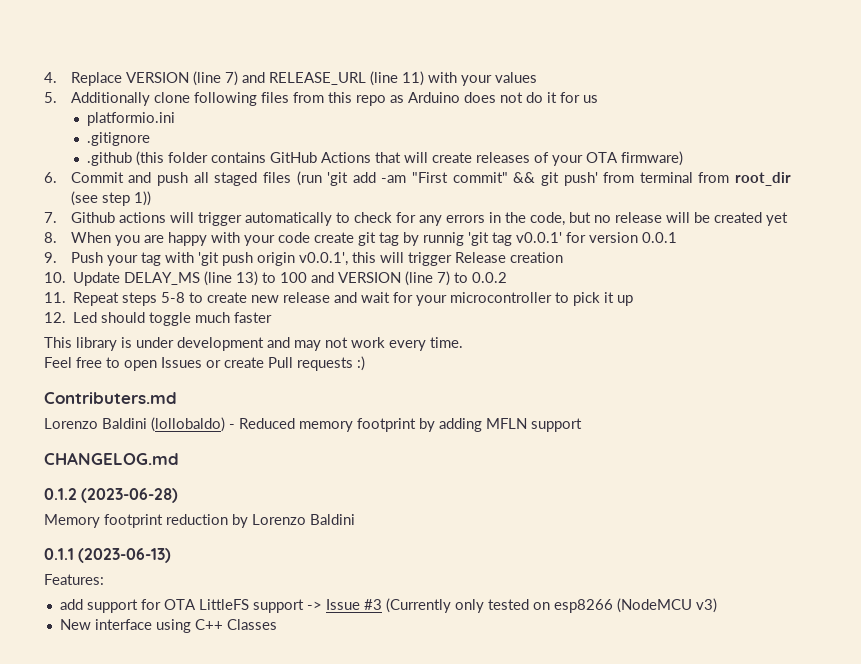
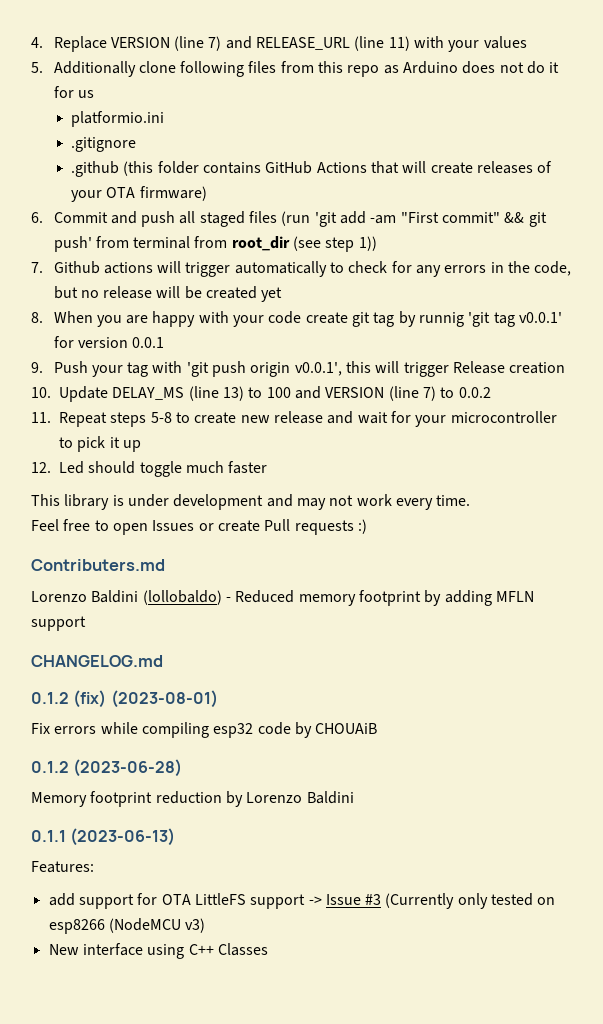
+ 0.1.2 (fix) (2023-08-01)
+ Fix errors while compiling esp32 code by CHOUAiB

